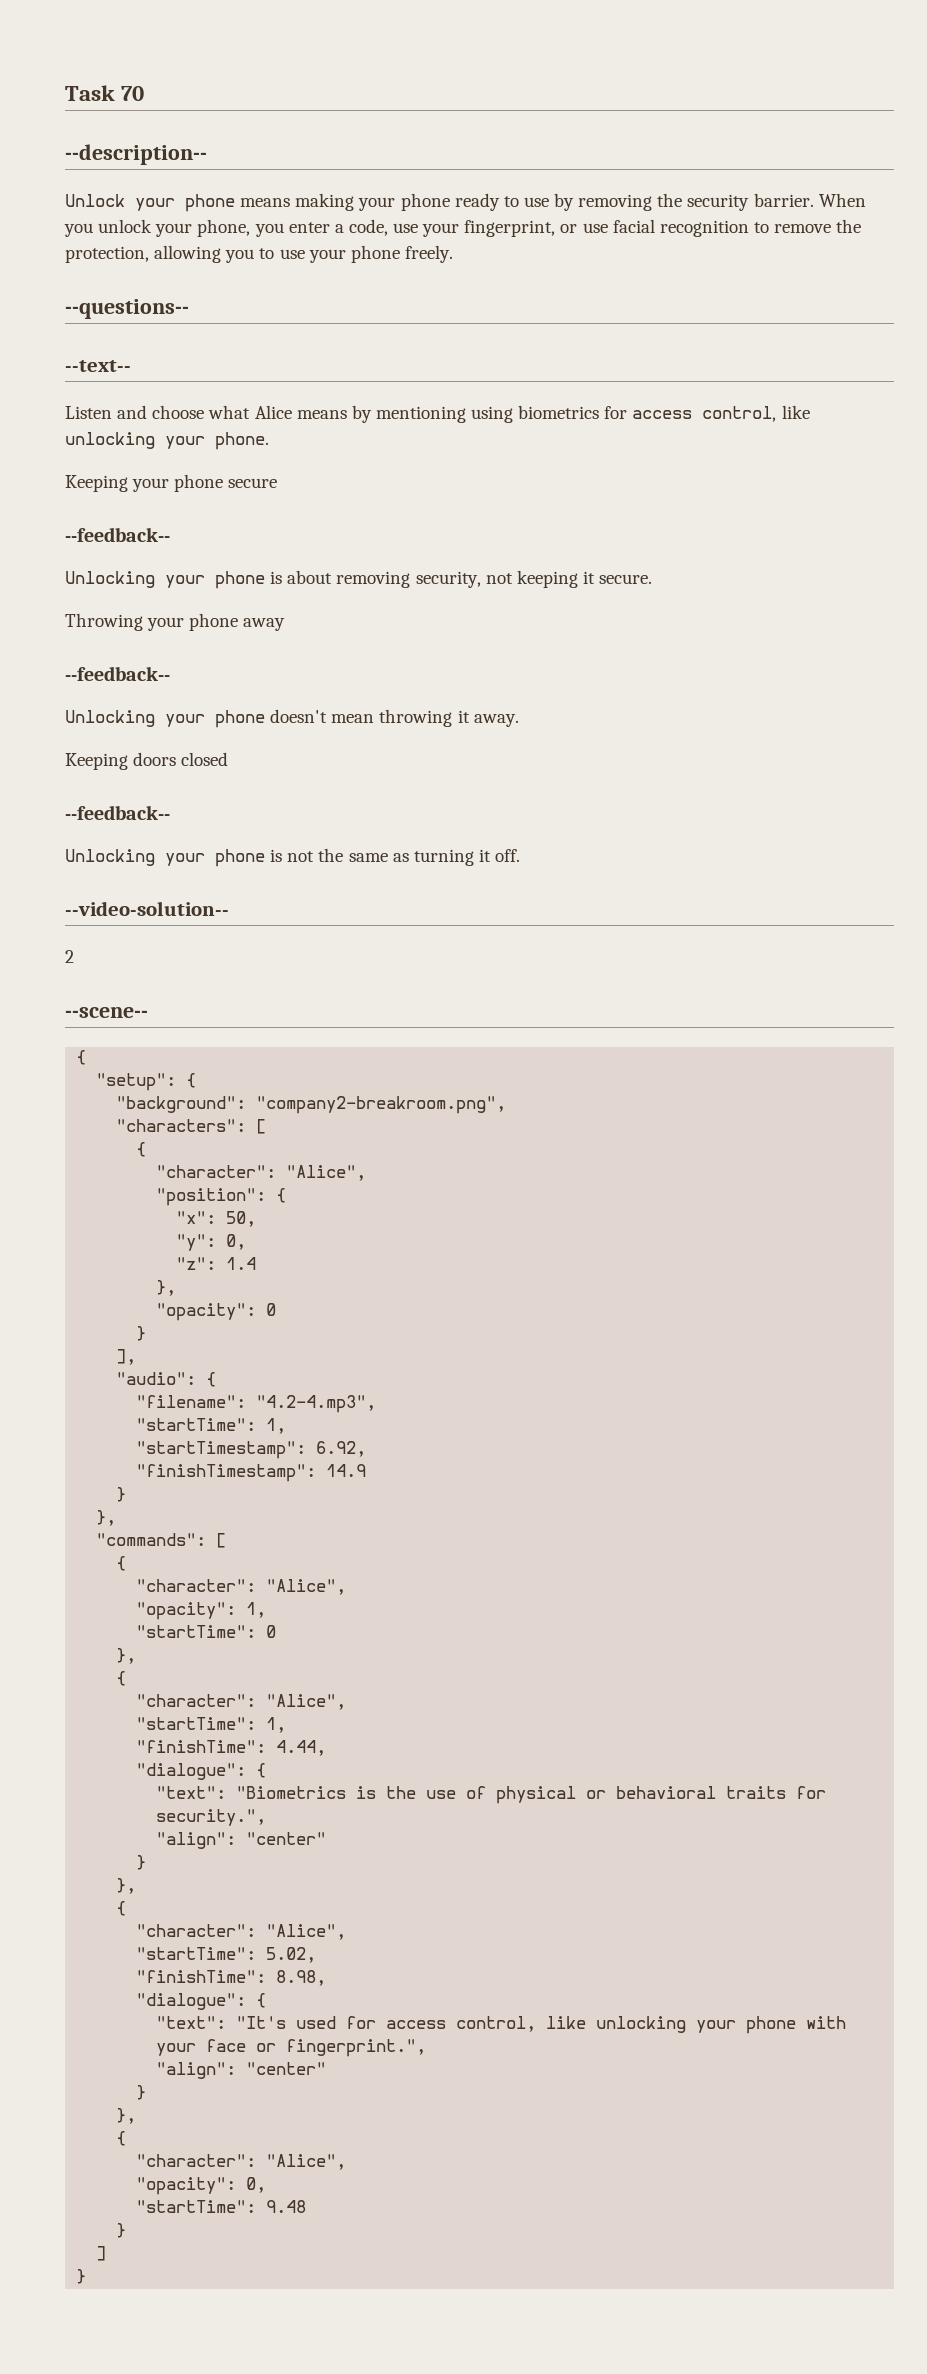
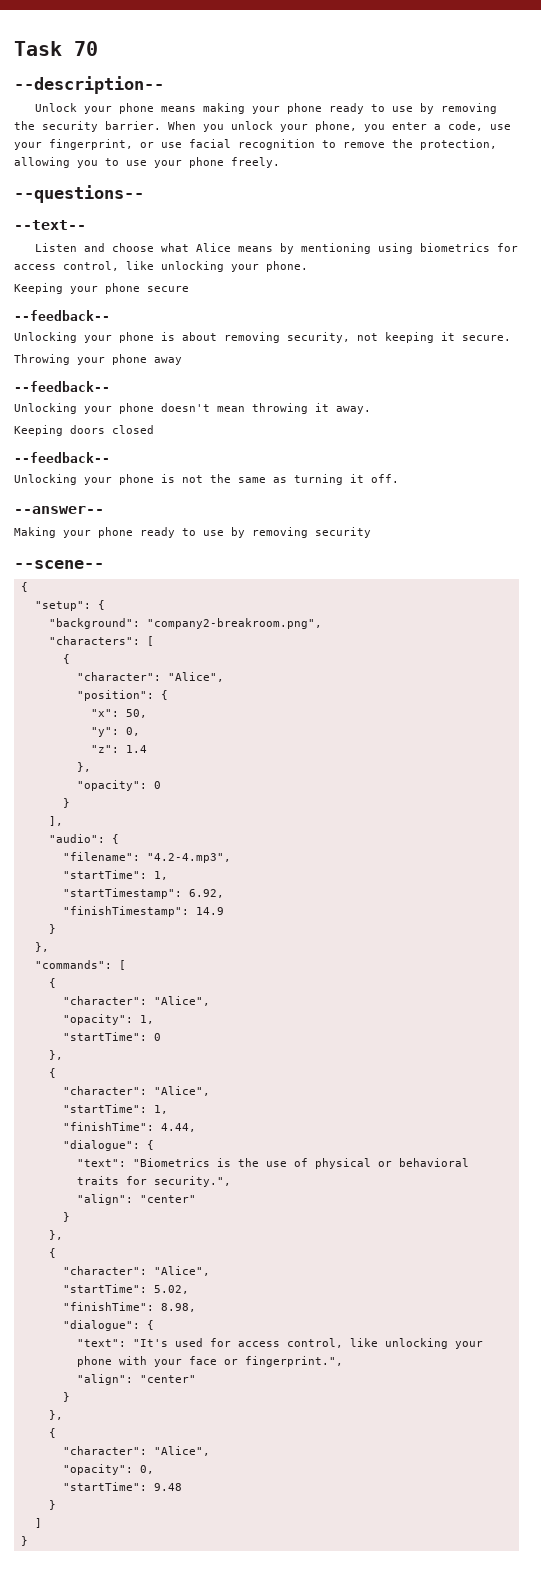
- --video-solution--
- 2
+ --answer--
+ Making your phone ready to use by removing security

